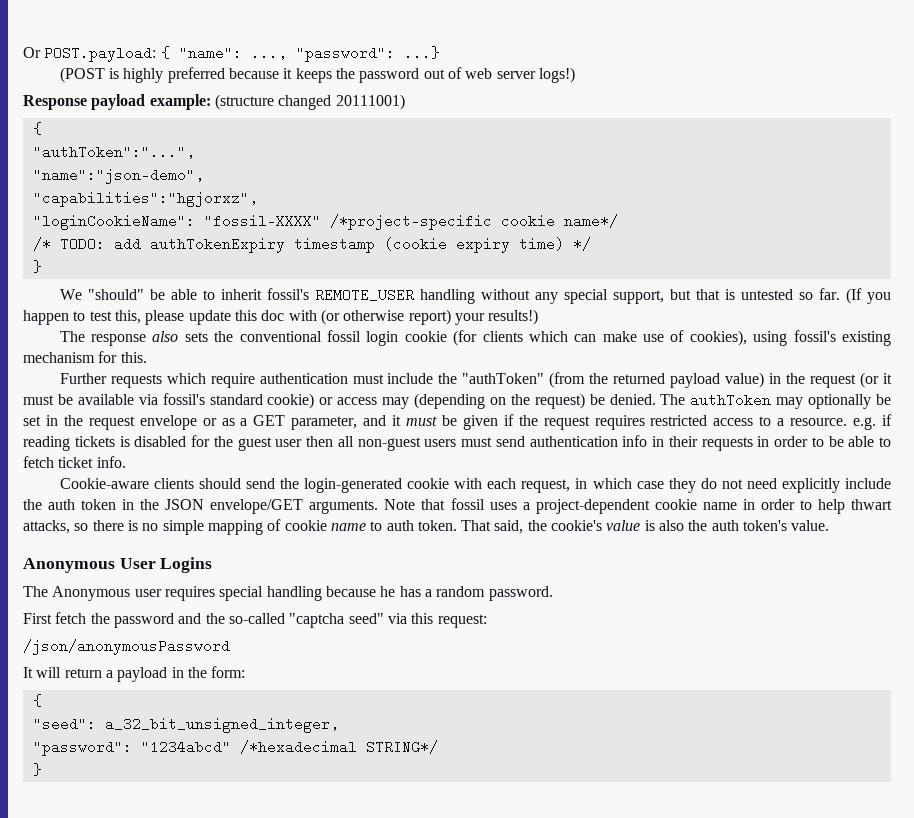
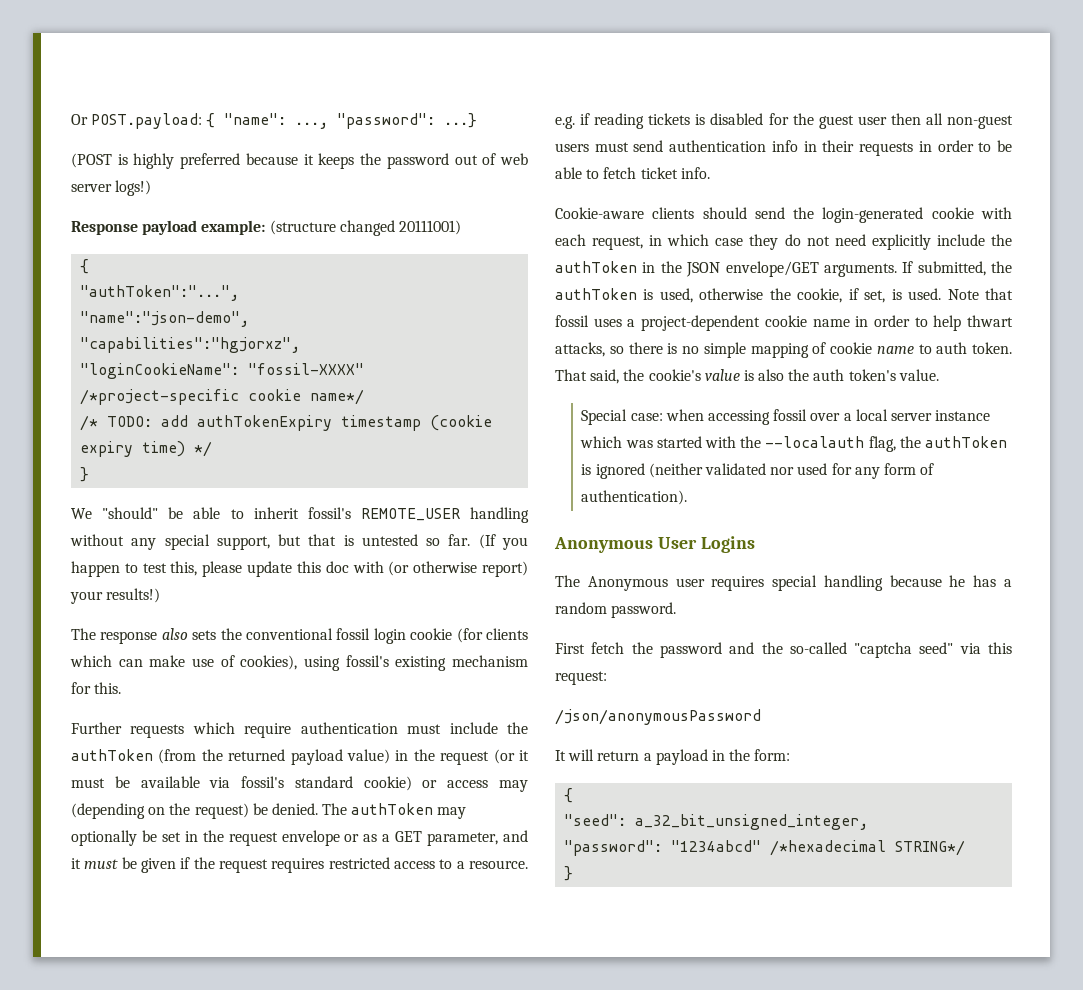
- Further requests which require authentication must include the "authToken" (from the returned payload value) in the request (or it must be available via fossil's standard cookie) or access may (depending on the request) be denied.
+ Further requests which require authentication must include the authToken (from the returned payload value) in the request (or it must be available via fossil's standard cookie) or access may (depending on the request) be denied.
- Cookie-aware clients should send the login-generated cookie with each request, in which case they do not need explicitly include the auth token in the JSON envelope/GET arguments.
+ Cookie-aware clients should send the login-generated cookie with each request, in which case they do not need explicitly include the authToken in the JSON envelope/GET arguments.
+ If submitted, the authToken is used, otherwise the cookie, if set, is used.
+ Special case: when accessing fossil over a local server instance which was started with the --localauth flag, the authToken is ignored (neither validated nor used for any form of authentication).

